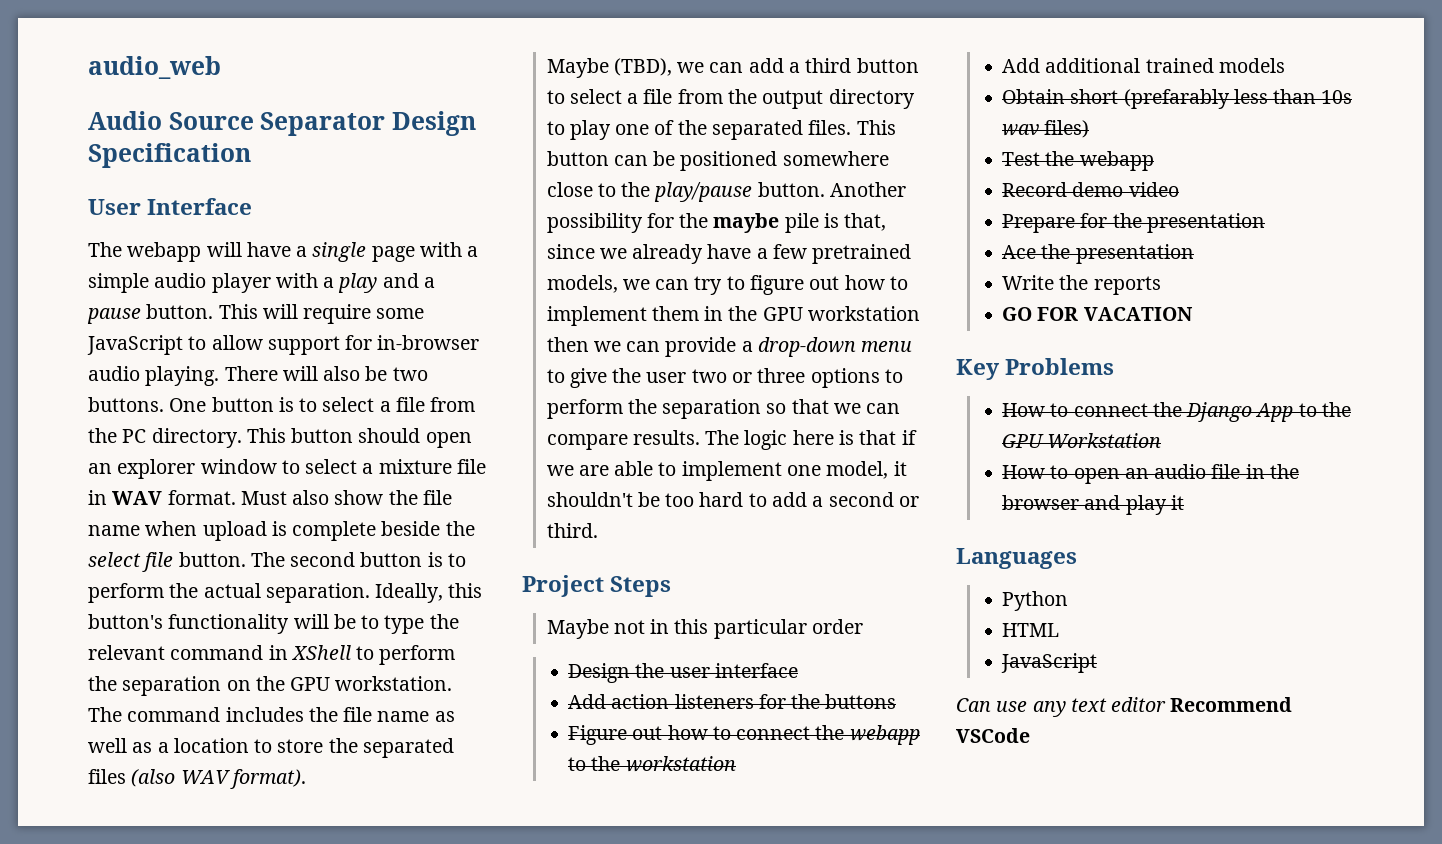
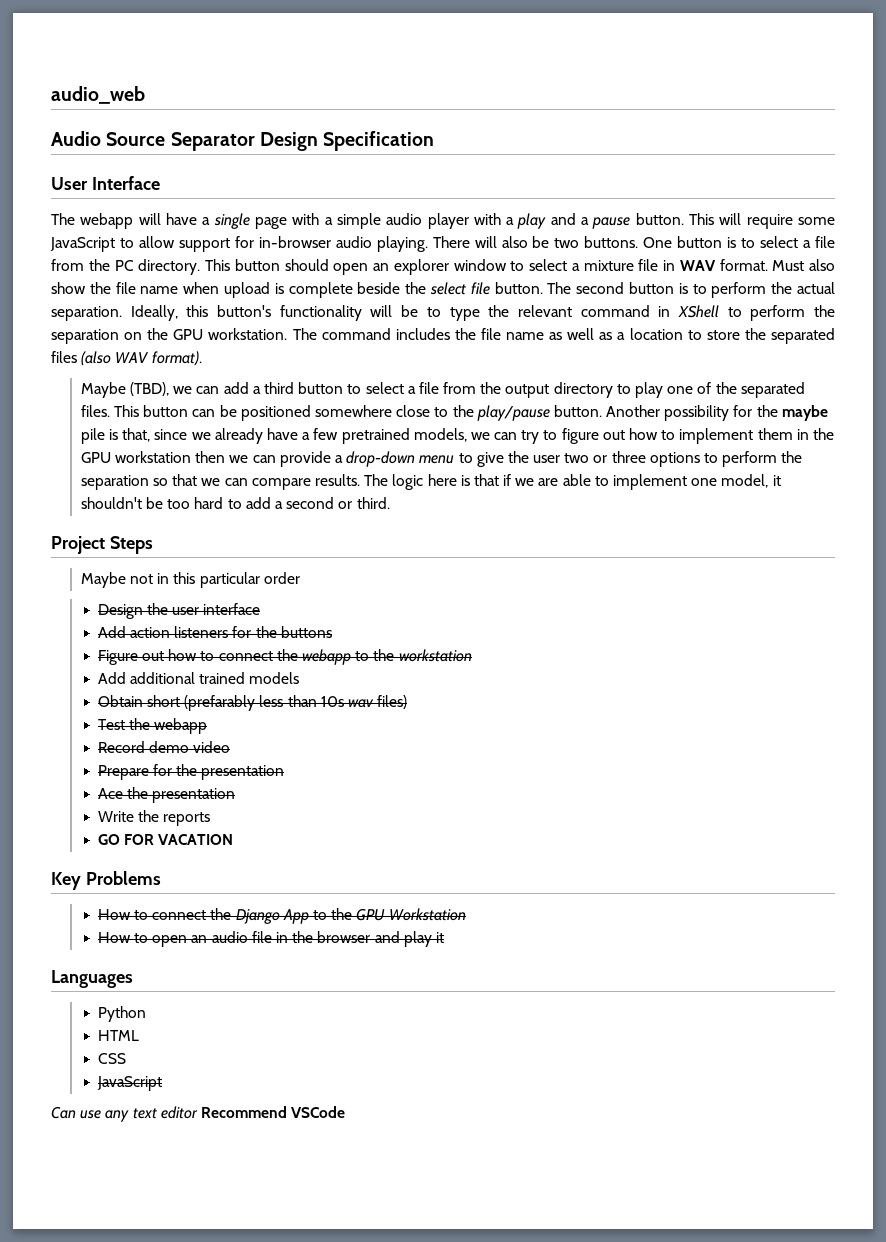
+ CSS

